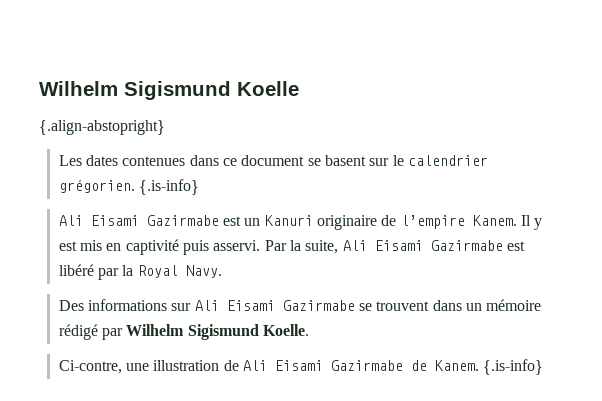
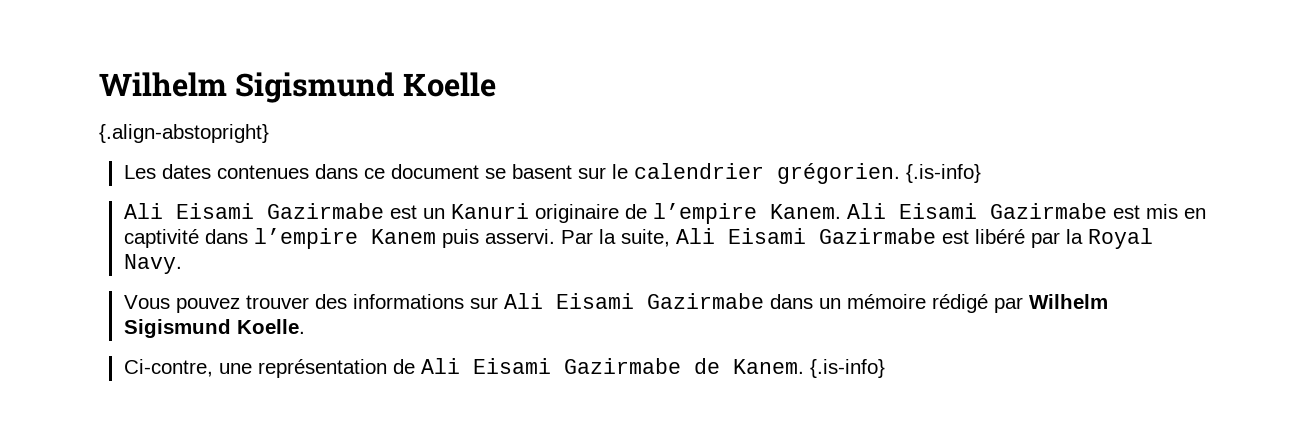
- Il y est mis en captivité puis asservi.
+ Ali Eisami Gazirmabe est mis en captivité dans l’empire Kanem puis asservi.
- Des informations sur Ali Eisami Gazirmabe se trouvent dans un mémoire rédigé par Wilhelm Sigismund Koelle.
+ Vous pouvez trouver des informations sur Ali Eisami Gazirmabe dans un mémoire rédigé par Wilhelm Sigismund Koelle.
- Ci-contre, une illustration de Ali Eisami Gazirmabe de Kanem.
+ Ci-contre, une représentation de Ali Eisami Gazirmabe de Kanem.

